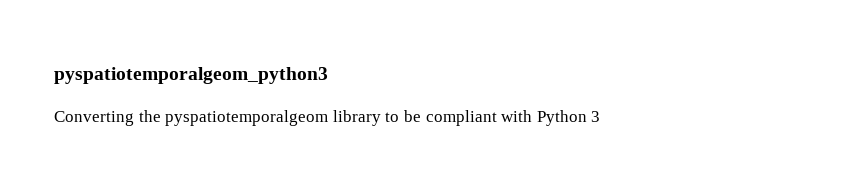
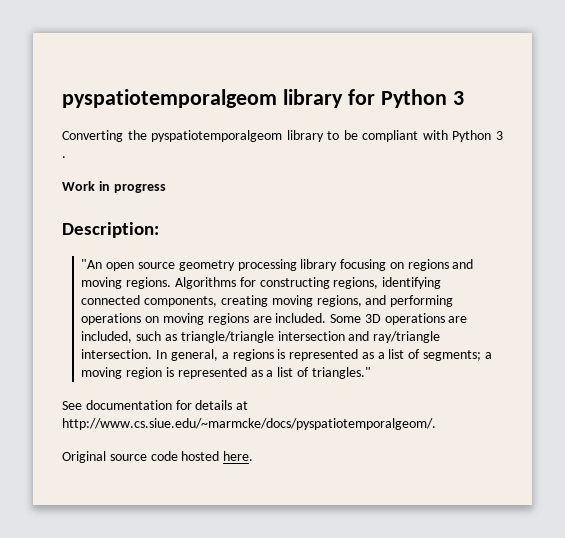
- pyspatiotemporalgeom_python3
+ pyspatiotemporalgeom library for Python 3
- Converting the pyspatiotemporalgeom library to be compliant with Python 3
+ Converting the pyspatiotemporalgeom library to be compliant with Python 3 .
+ Work in progress
+ Description:
+ "An open source geometry processing library focusing on regions and moving regions. Algorithms for constructing regions, identifying connected components, creating moving regions, and performing operations on moving regions are included. Some 3D operations are included, such as triangle/triangle intersection and ray/triangle intersection. In general, a regions is represented as a list of segments; a moving region is represented as a list of triangles."
+ See documentation for details at http://www.cs.siue.edu/~marmcke/docs/pyspatiotemporalgeom/.
+ Original source code hosted here.

